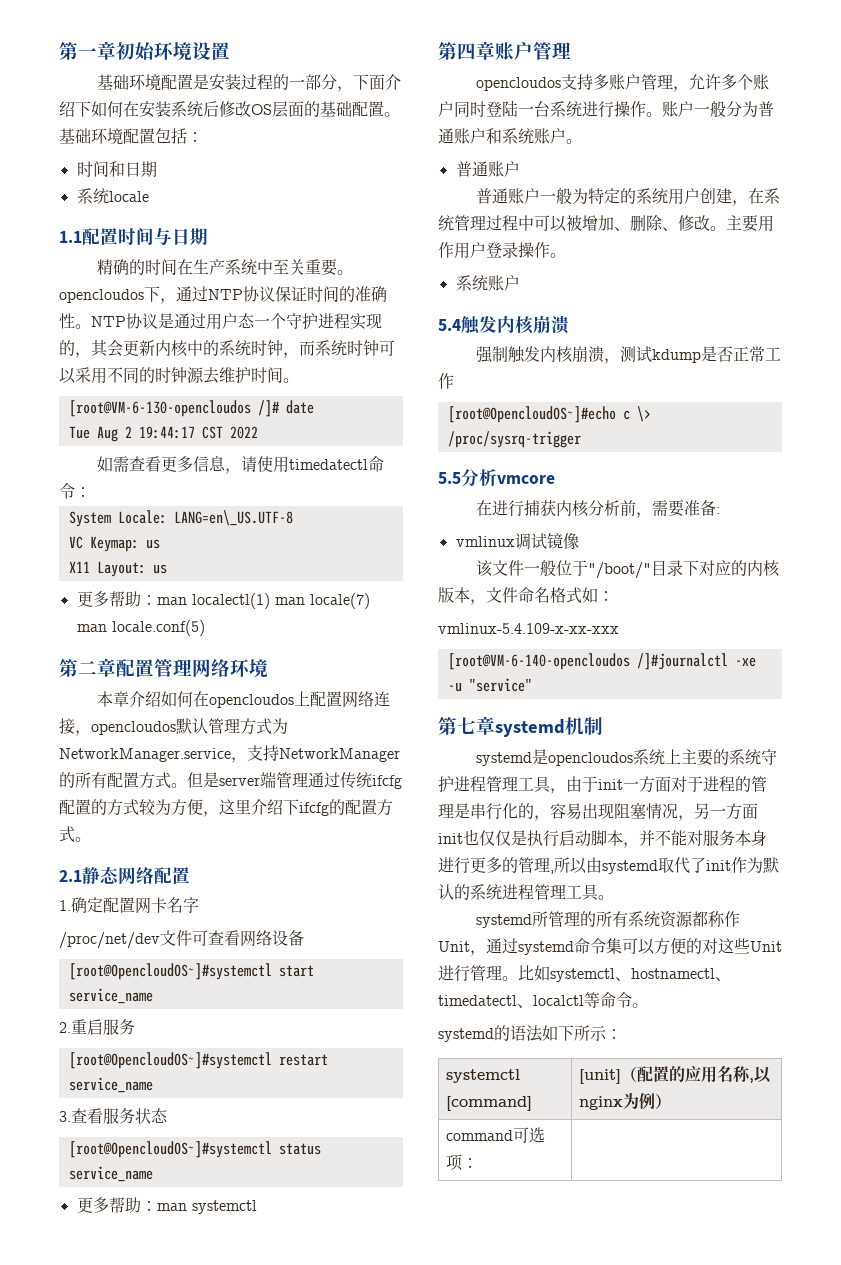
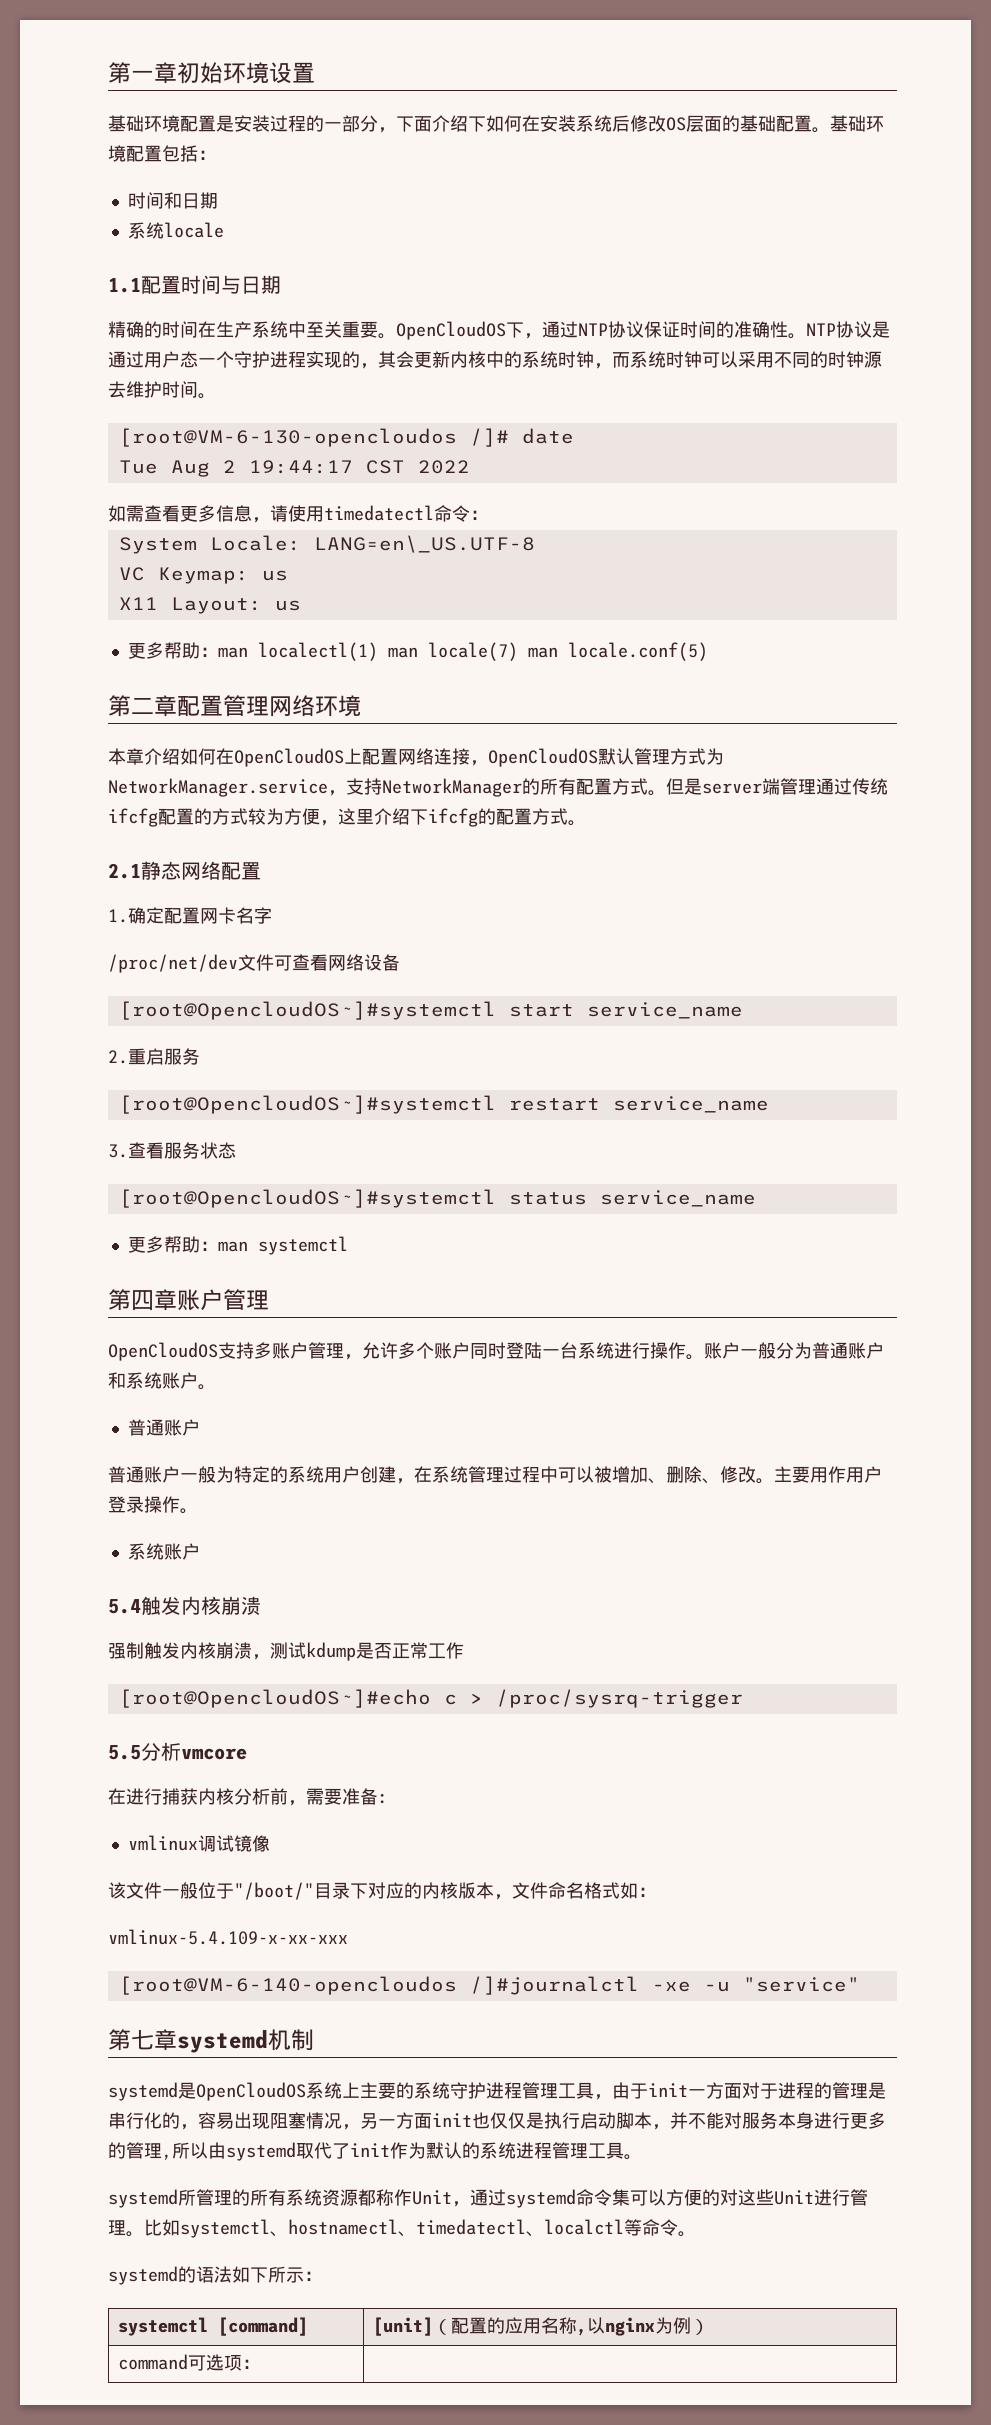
- 精确的时间在生产系统中至关重要。opencloudos下，通过NTP协议保证时间的准确性。
+ 精确的时间在生产系统中至关重要。OpenCloudOS下，通过NTP协议保证时间的准确性。
- 本章介绍如何在opencloudos上配置网络连接，opencloudos默认管理方式为NetworkManager.service，支持NetworkManager的所有配置方式。
+ 本章介绍如何在OpenCloudOS上配置网络连接，OpenCloudOS默认管理方式为NetworkManager.service，支持NetworkManager的所有配置方式。
- opencloudos支持多账户管理，允许多个账户同时登陆一台系统进行操作。
+ OpenCloudOS支持多账户管理，允许多个账户同时登陆一台系统进行操作。
- [root@OpencloudOS~]#echo c \> /proc/sysrq-trigger
+ [root@OpencloudOS~]#echo c > /proc/sysrq-trigger
- systemd是opencloudos系统上主要的系统守护进程管理工具，由于init一方面对于进程的管理是串行化的，容易出现阻塞情况，另一方面init也仅仅是执行启动脚本，并不能对服务本身进行更多的管理,所以由systemd取代了init作为默认的系统进程管理工具。
+ systemd是OpenCloudOS系统上主要的系统守护进程管理工具，由于init一方面对于进程的管理是串行化的，容易出现阻塞情况，另一方面init也仅仅是执行启动脚本，并不能对服务本身进行更多的管理,所以由systemd取代了init作为默认的系统进程管理工具。

